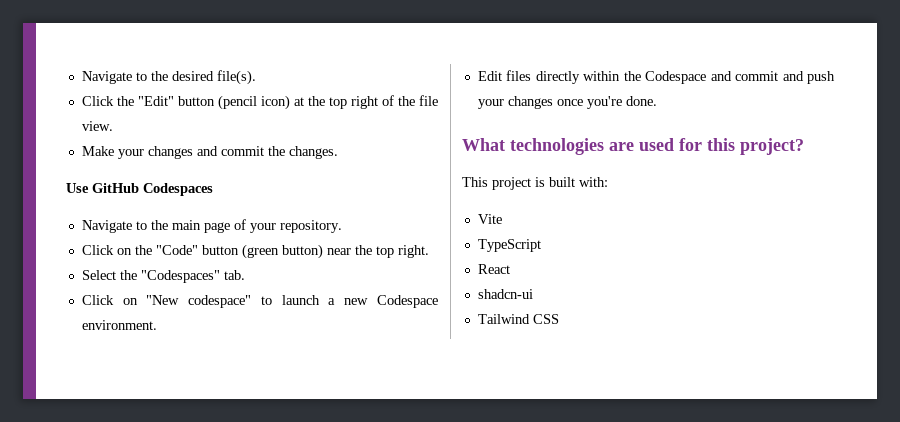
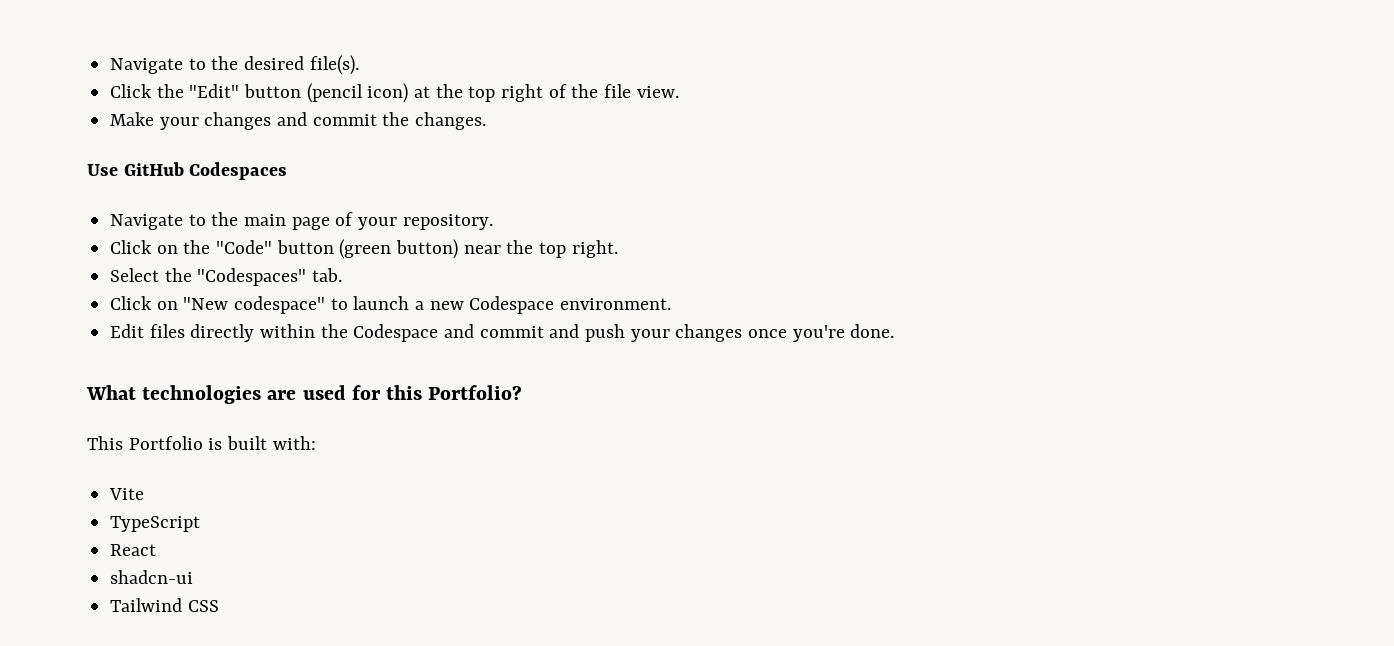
- What technologies are used for this project?
+ What technologies are used for this Portfolio?
- This project is built with:
+ This Portfolio is built with:

